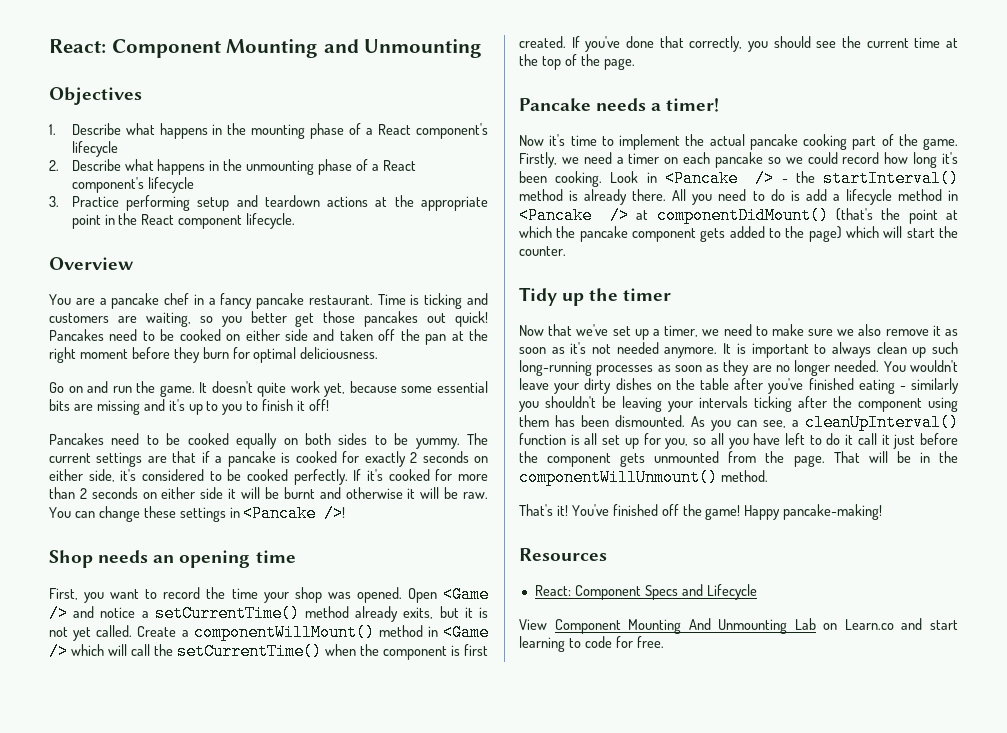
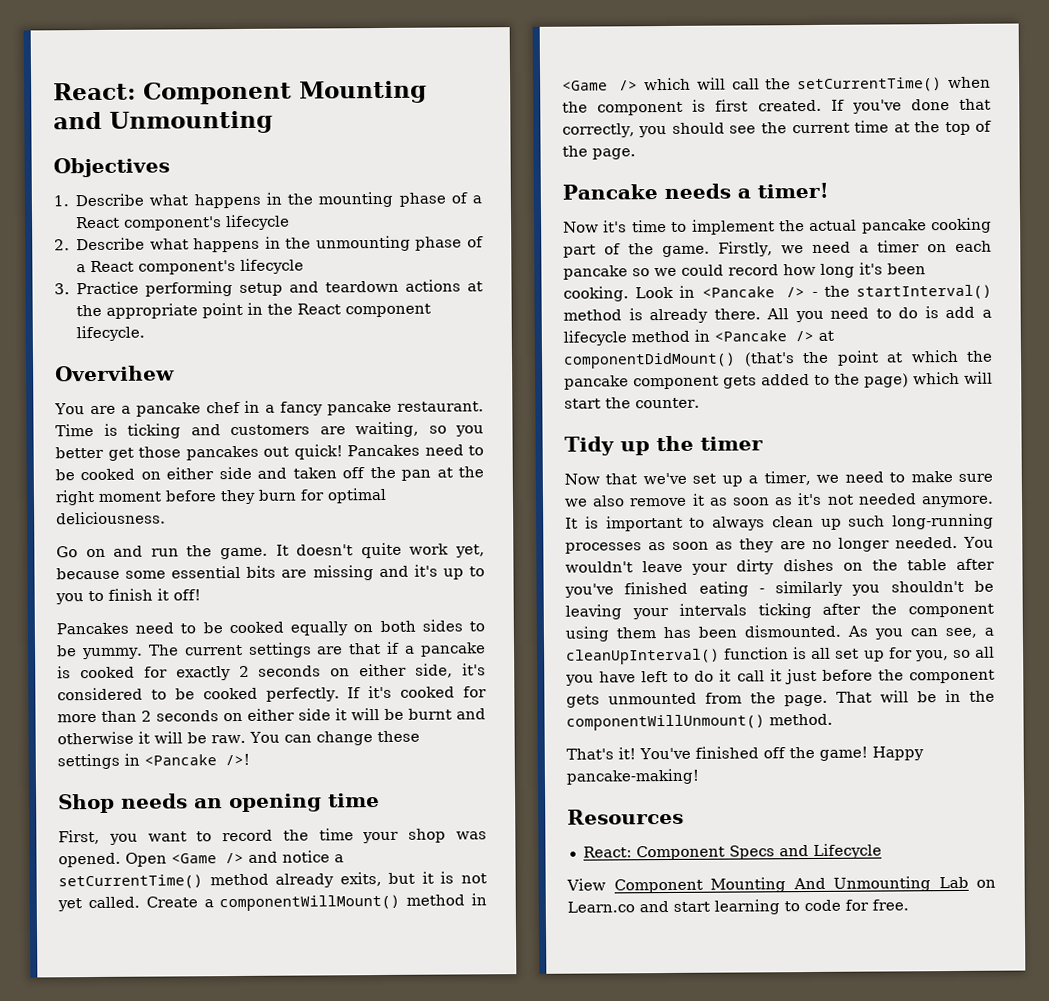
- Overview
+ Overvihew

